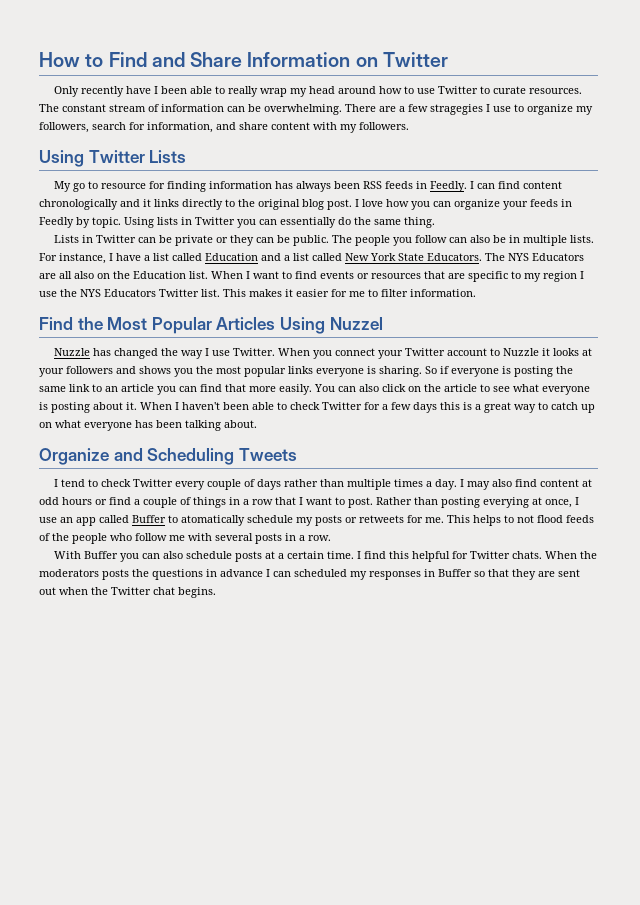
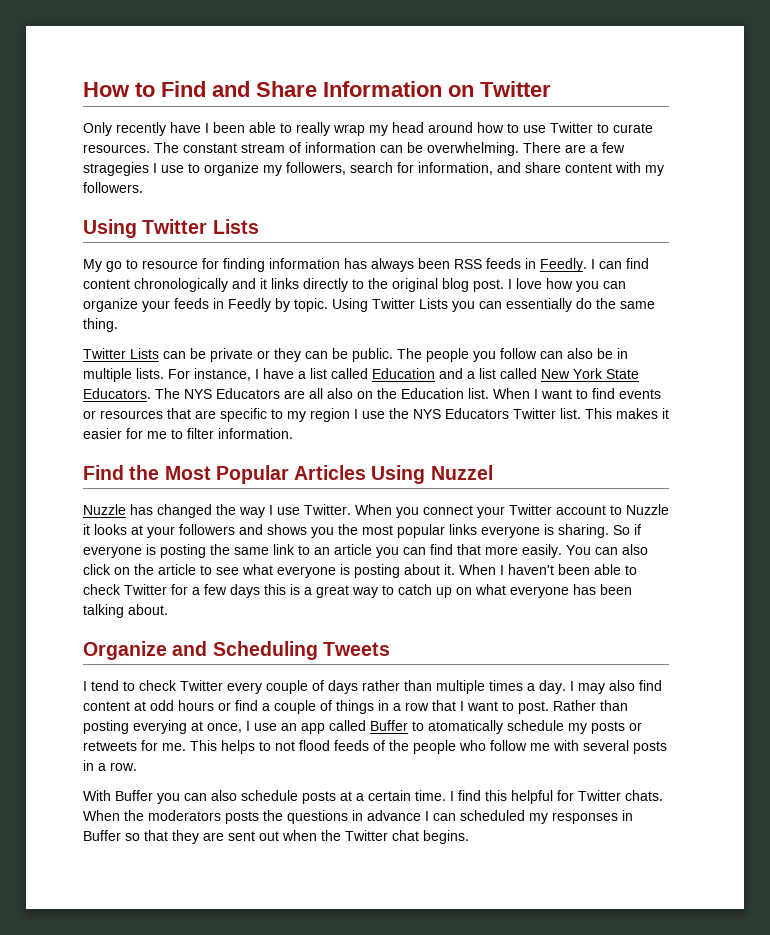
- Using lists in Twitter you can essentially do the same thing.
+ Using Twitter Lists you can essentially do the same thing.
- Lists in Twitter can be private or they can be public.
+ Twitter Lists can be private or they can be public.

